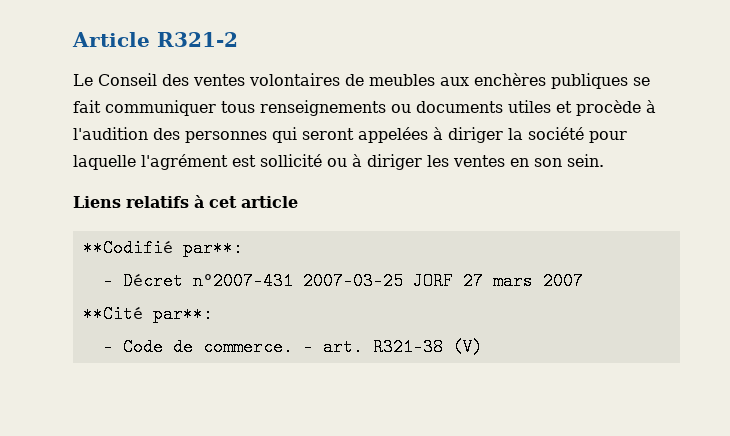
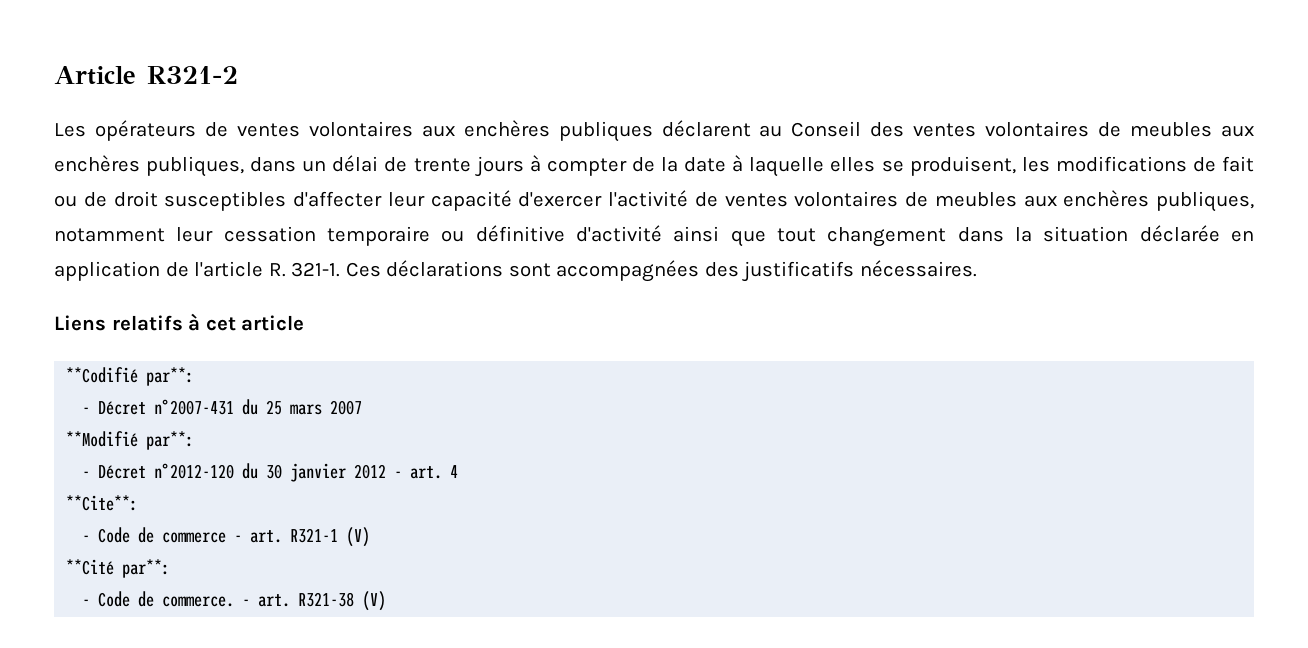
- Le Conseil des ventes volontaires de meubles aux enchères publiques se fait communiquer tous renseignements ou documents utiles et procède à l'audition des personnes qui seront appelées à diriger la société pour laquelle l'agrément est sollicité ou à diriger les ventes en son sein.
+ Les opérateurs de ventes volontaires aux enchères publiques déclarent au Conseil des ventes volontaires de meubles aux enchères publiques, dans un délai de trente jours à compter de la date à laquelle elles se produisent, les modifications de fait ou de droit susceptibles d'affecter leur capacité d'exercer l'activité de ventes volontaires de meubles aux enchères publiques, notamment leur cessation temporaire ou définitive d'activité ainsi que tout changement dans la situation déclarée en application de l'article R. 321-1. Ces déclarations sont accompagnées des justificatifs nécessaires.
- - Décret n°2007-431 2007-03-25 JORF 27 mars 2007
+ - Décret n°2007-431 du 25 mars 2007
+ **Modifié par**:
+ - Décret n°2012-120 du 30 janvier 2012 - art. 4
+ **Cite**:
+ - Code de commerce - art. R321-1 (V)

